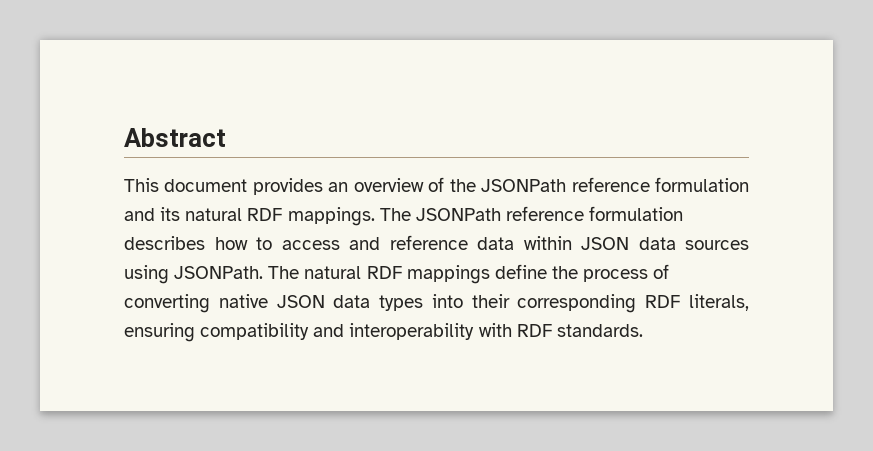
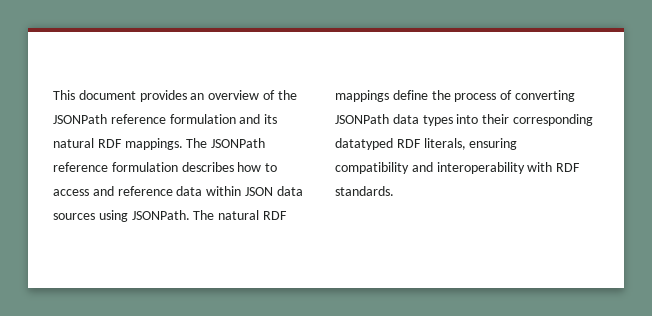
- Abstract
- The natural RDF mappings define the process of converting native JSON data types into their corresponding RDF literals, ensuring compatibility and interoperability with RDF standards.
+ The natural RDF mappings define the process of converting JSONPath data types into their corresponding datatyped RDF literals, ensuring compatibility and interoperability with RDF standards.

